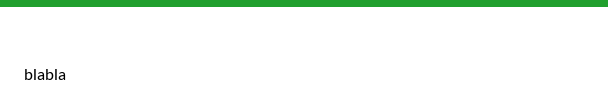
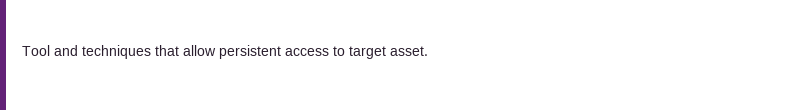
- blabla
+ Tool and techniques that allow persistent access to target asset.

